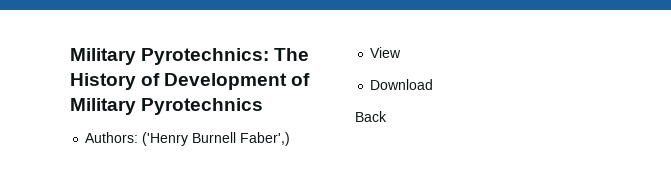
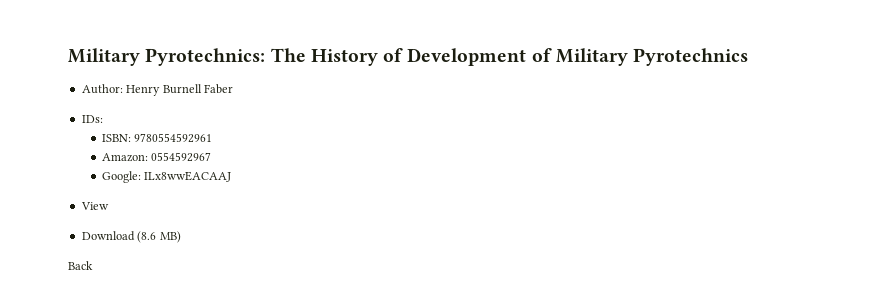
- Authors: ('Henry Burnell Faber',)
+ Author: Henry Burnell Faber
+ IDs:
+ ISBN: 9780554592961
+ Amazon: 0554592967
+ Google: ILx8wwEACAAJ
- Download
+ Download (8.6 MB)

